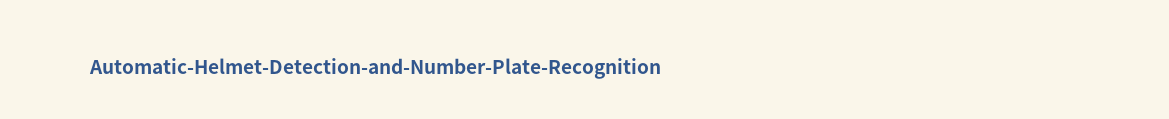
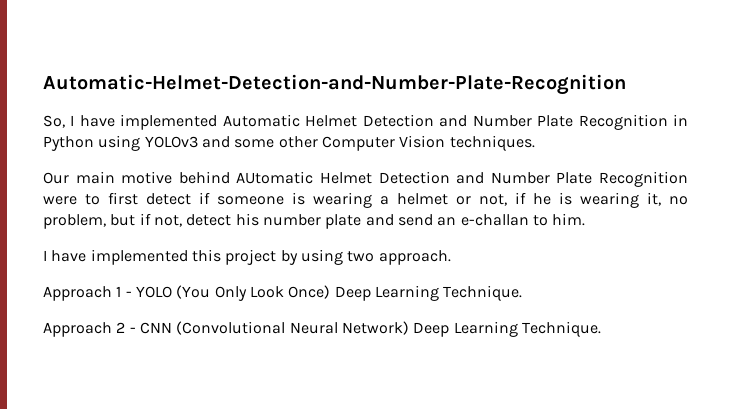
+ So, I have implemented Automatic Helmet Detection and Number Plate Recognition in Python using YOLOv3 and some other Computer Vision techniques.
+ Our main motive behind AUtomatic Helmet Detection and Number Plate Recognition were to first detect if someone is wearing a helmet or not, if he is wearing it, no problem, but if not, detect his number plate and send an e-challan to him.
+ I have implemented this project by using two approach.
+ Approach 1 - YOLO (You Only Look Once) Deep Learning Technique.
+ Approach 2 - CNN (Convolutional Neural Network) Deep Learning Technique.

